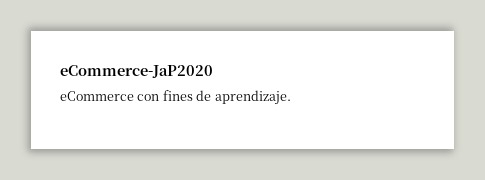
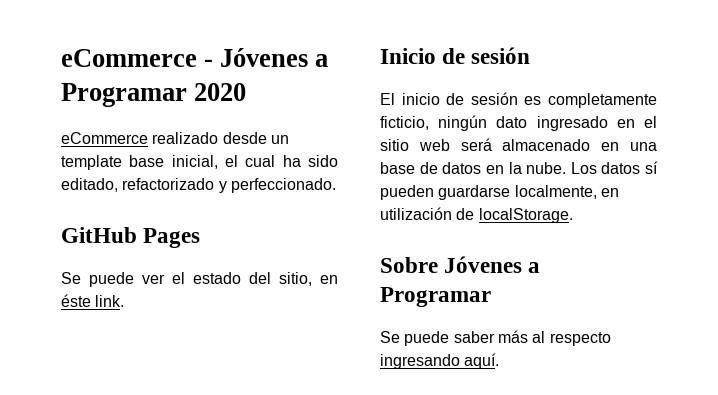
- eCommerce-JaP2020
- eCommerce con fines de aprendizaje.
+ eCommerce - Jóvenes a Programar 2020
+ eCommerce realizado desde un template base inicial, el cual ha sido editado, refactorizado y perfeccionado.
+ GitHub Pages
+ Se puede ver el estado del sitio, en éste link.
+ Inicio de sesión
+ El inicio de sesión es completamente ficticio, ningún dato ingresado en el sitio web será almacenado en una base de datos en la nube. Los datos sí pueden guardarse localmente, en utilización de localStorage.
+ Sobre Jóvenes a Programar
+ Se puede saber más al respecto ingresando aquí.

